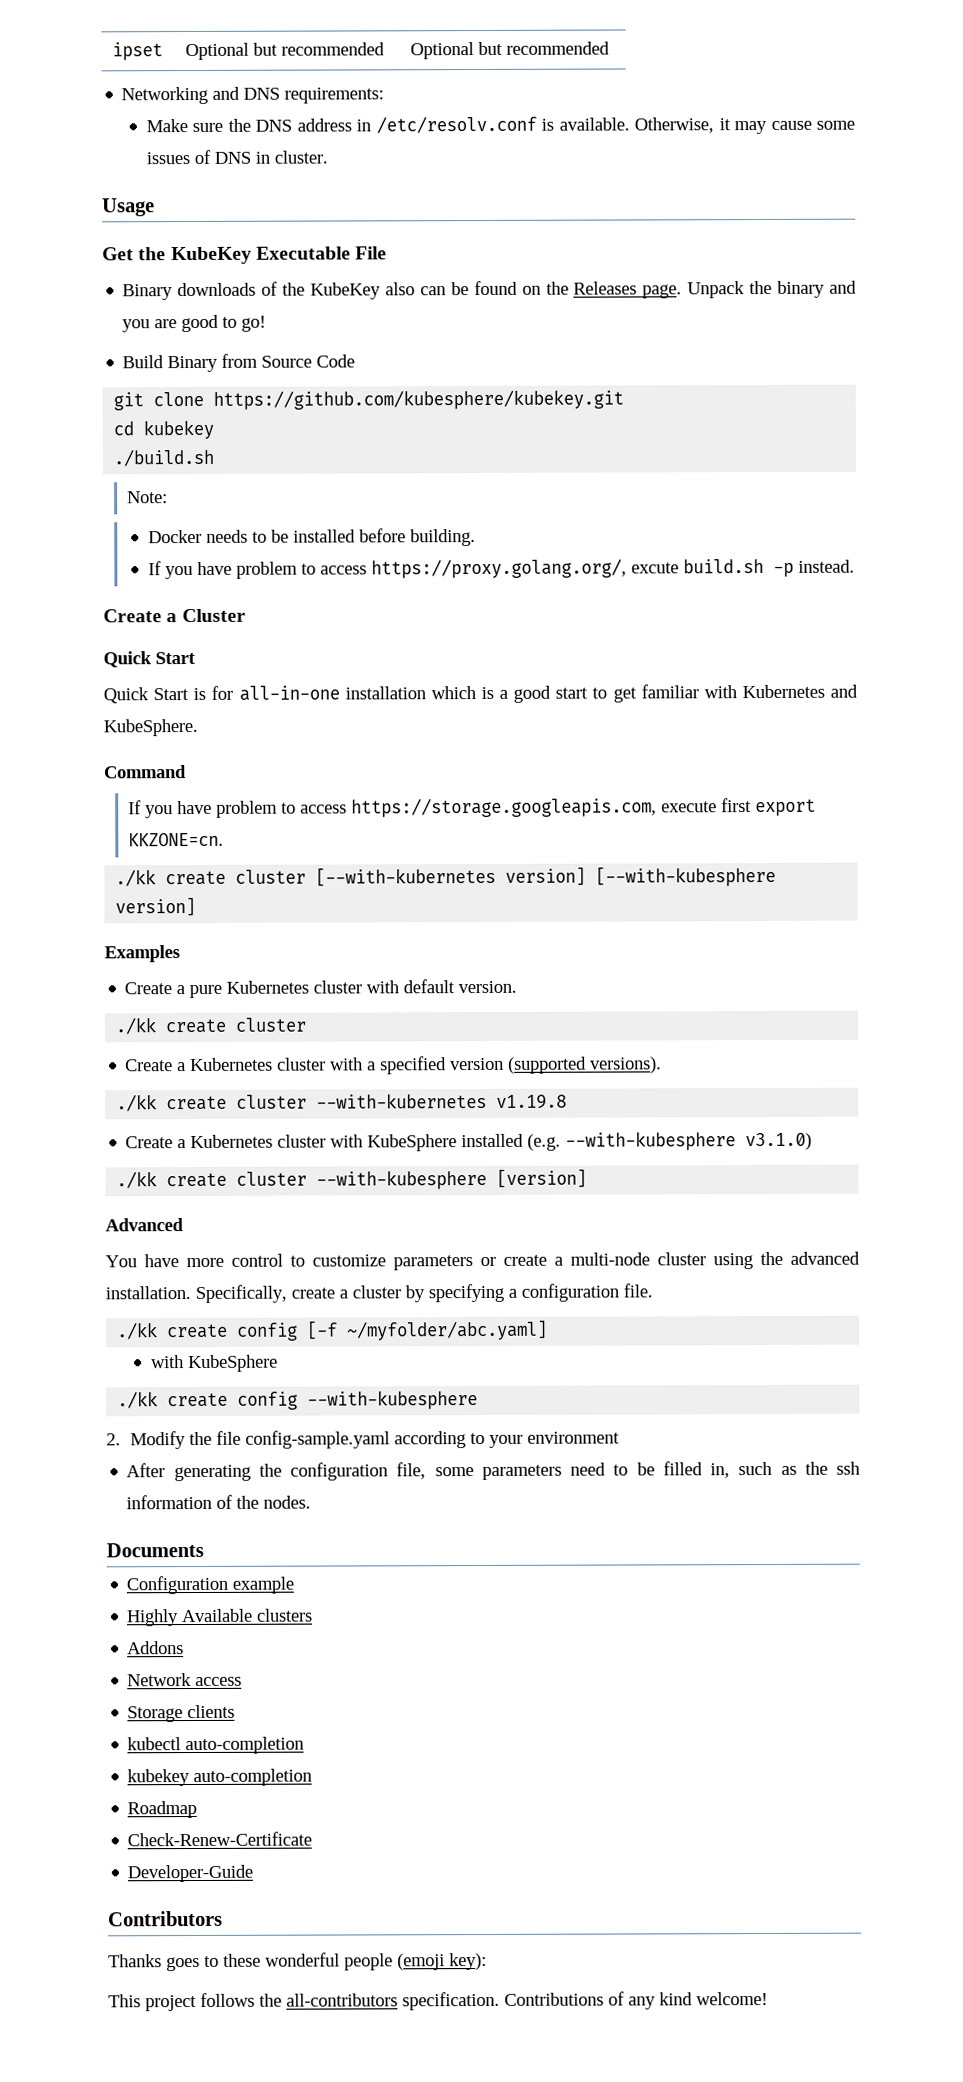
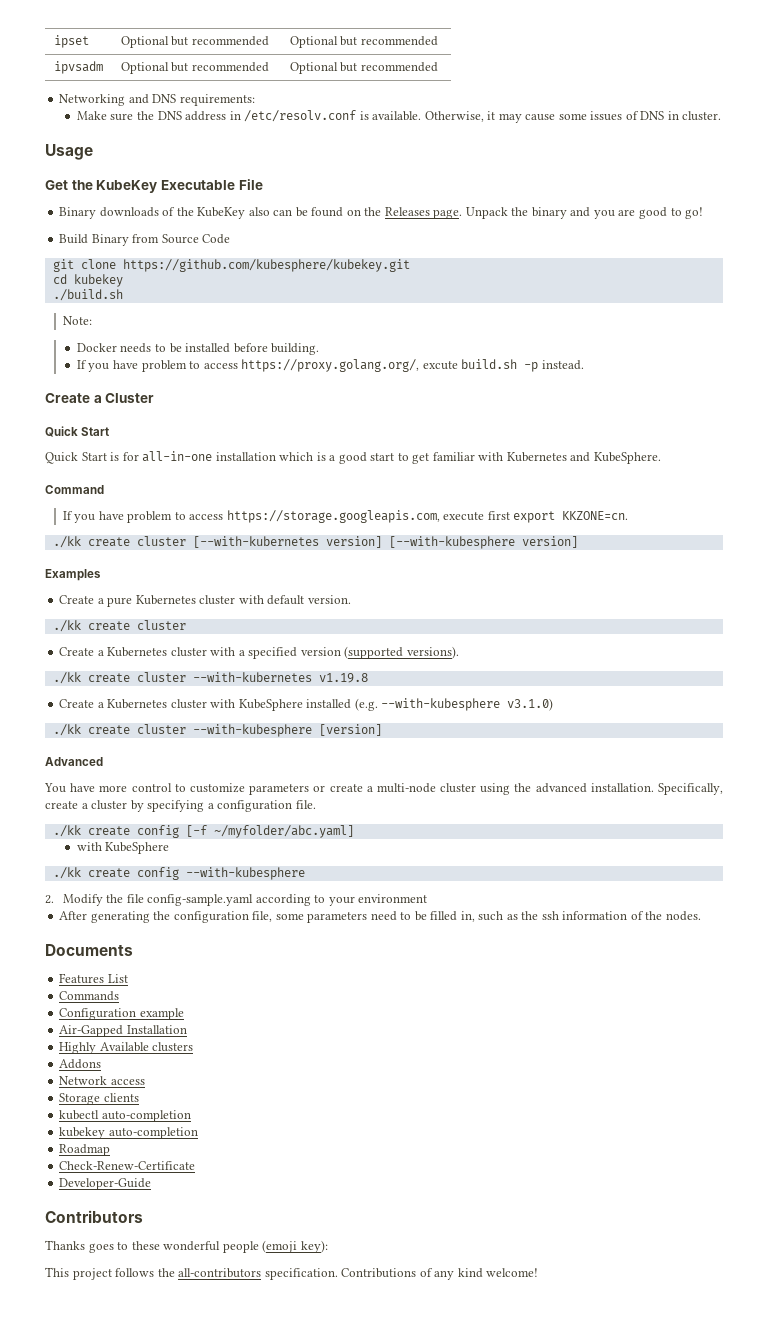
+ ipvsadm | Optional but recommended | Optional but recommended
+ Features List
+ Commands
+ Air-Gapped Installation

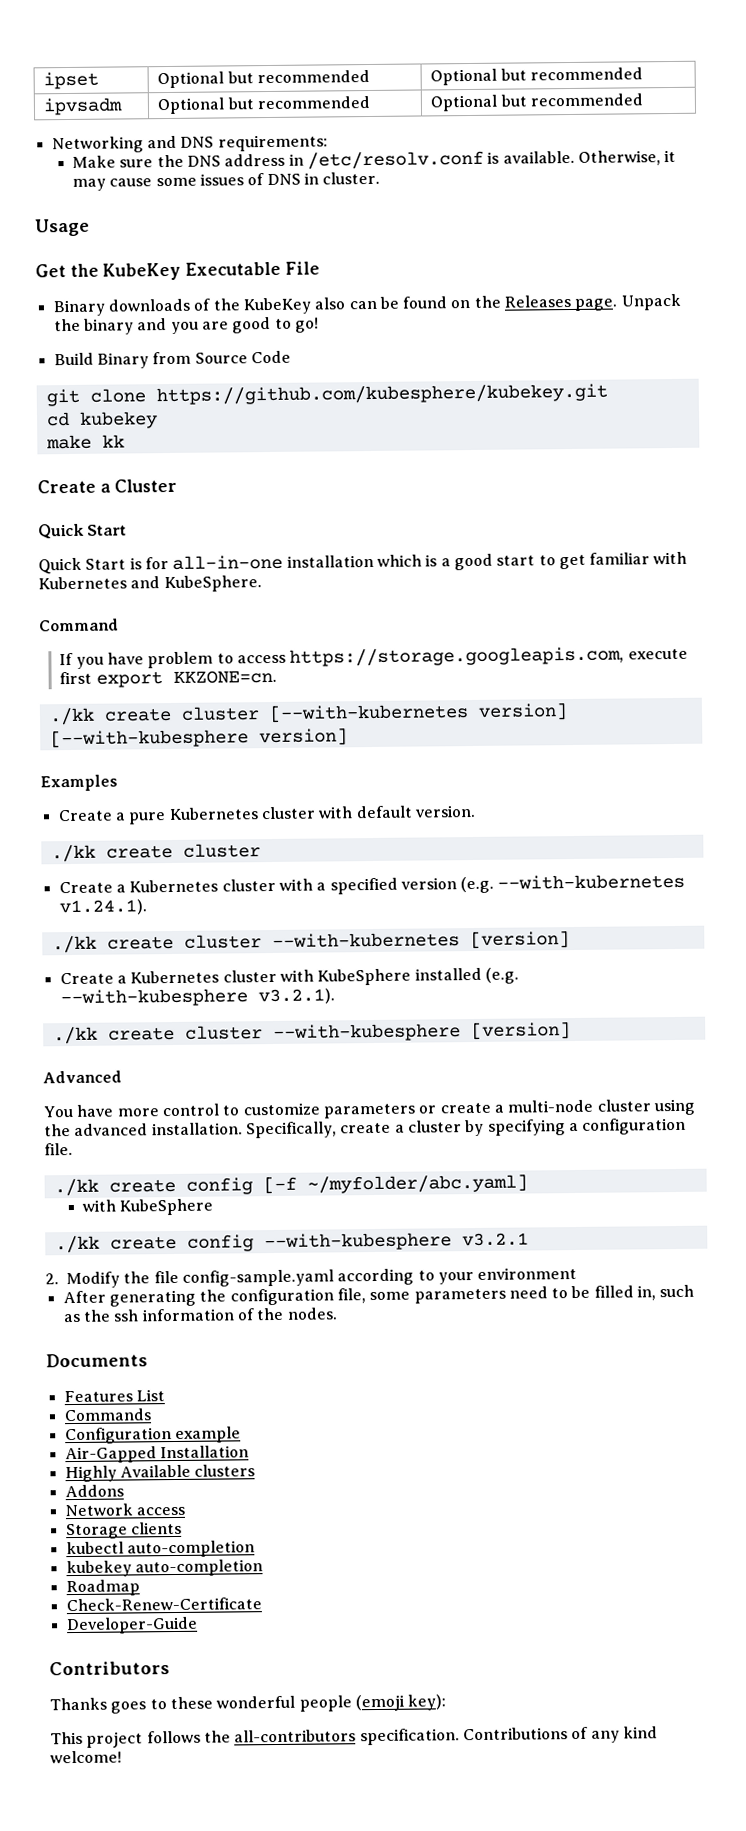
- ./build.sh
- Note:
- Docker needs to be installed before building.
- If you have problem to access https://proxy.golang.org/, excute build.sh -p instead.
+ make kk
- Create a Kubernetes cluster with a specified version (supported versions).
+ Create a Kubernetes cluster with a specified version (e.g. --with-kubernetes v1.24.1).
- ./kk create cluster --with-kubernetes v1.19.8
+ ./kk create cluster --with-kubernetes [version]
- Create a Kubernetes cluster with KubeSphere installed (e.g. --with-kubesphere v3.1.0)
+ Create a Kubernetes cluster with KubeSphere installed (e.g. --with-kubesphere v3.2.1).
- ./kk create config --with-kubesphere
+ ./kk create config --with-kubesphere v3.2.1

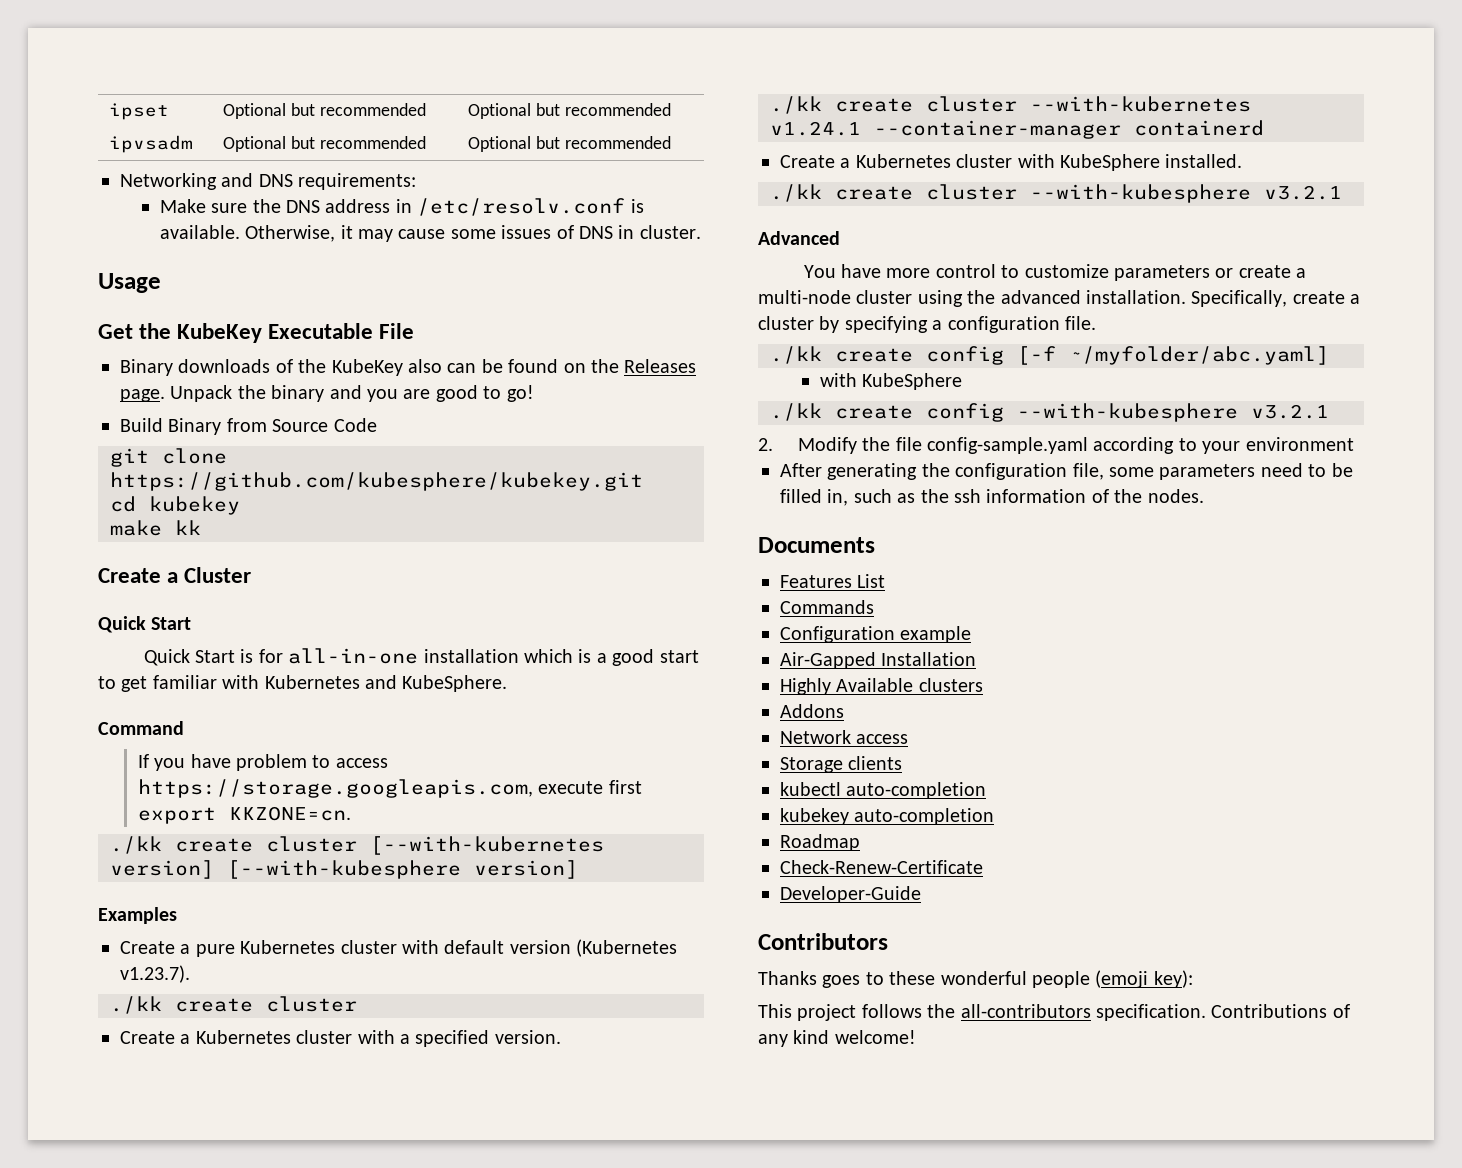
- Create a pure Kubernetes cluster with default version.
+ Create a pure Kubernetes cluster with default version (Kubernetes v1.23.7).
- Create a Kubernetes cluster with a specified version (e.g. --with-kubernetes v1.24.1).
+ Create a Kubernetes cluster with a specified version.
- ./kk create cluster --with-kubernetes [version]
+ ./kk create cluster --with-kubernetes v1.24.1 --container-manager containerd
- Create a Kubernetes cluster with KubeSphere installed (e.g. --with-kubesphere v3.2.1).
+ Create a Kubernetes cluster with KubeSphere installed.
- ./kk create cluster --with-kubesphere [version]
+ ./kk create cluster --with-kubesphere v3.2.1

